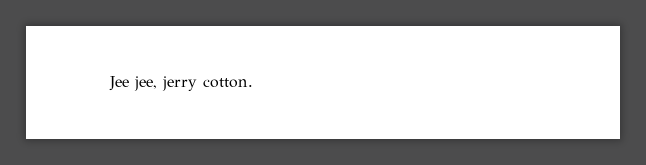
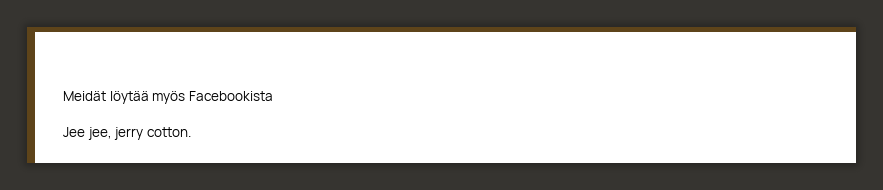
+ Meidät löytää myös Facebookista

